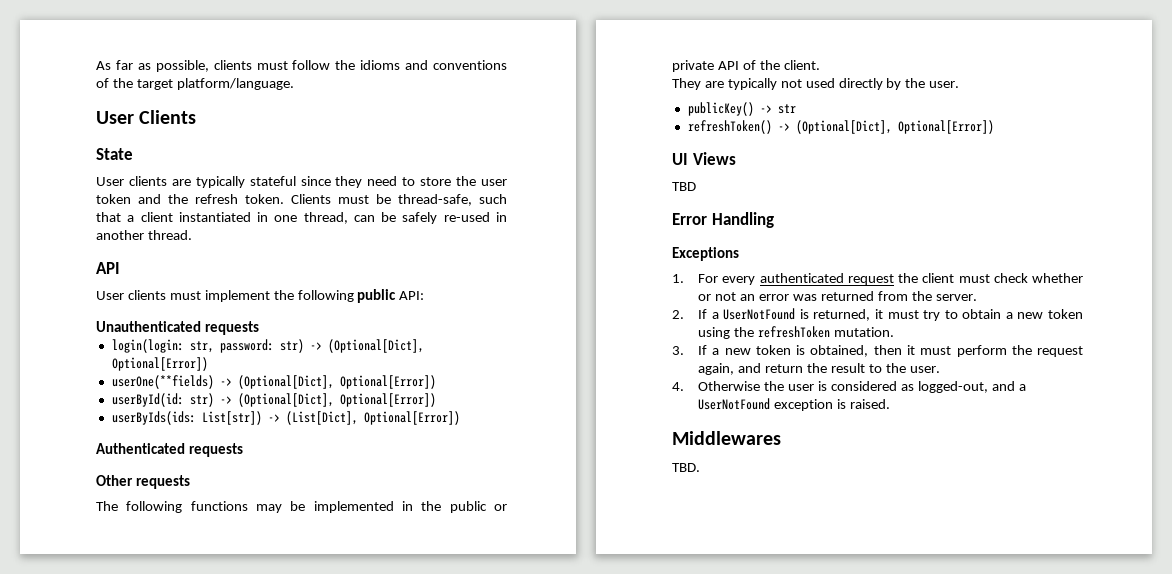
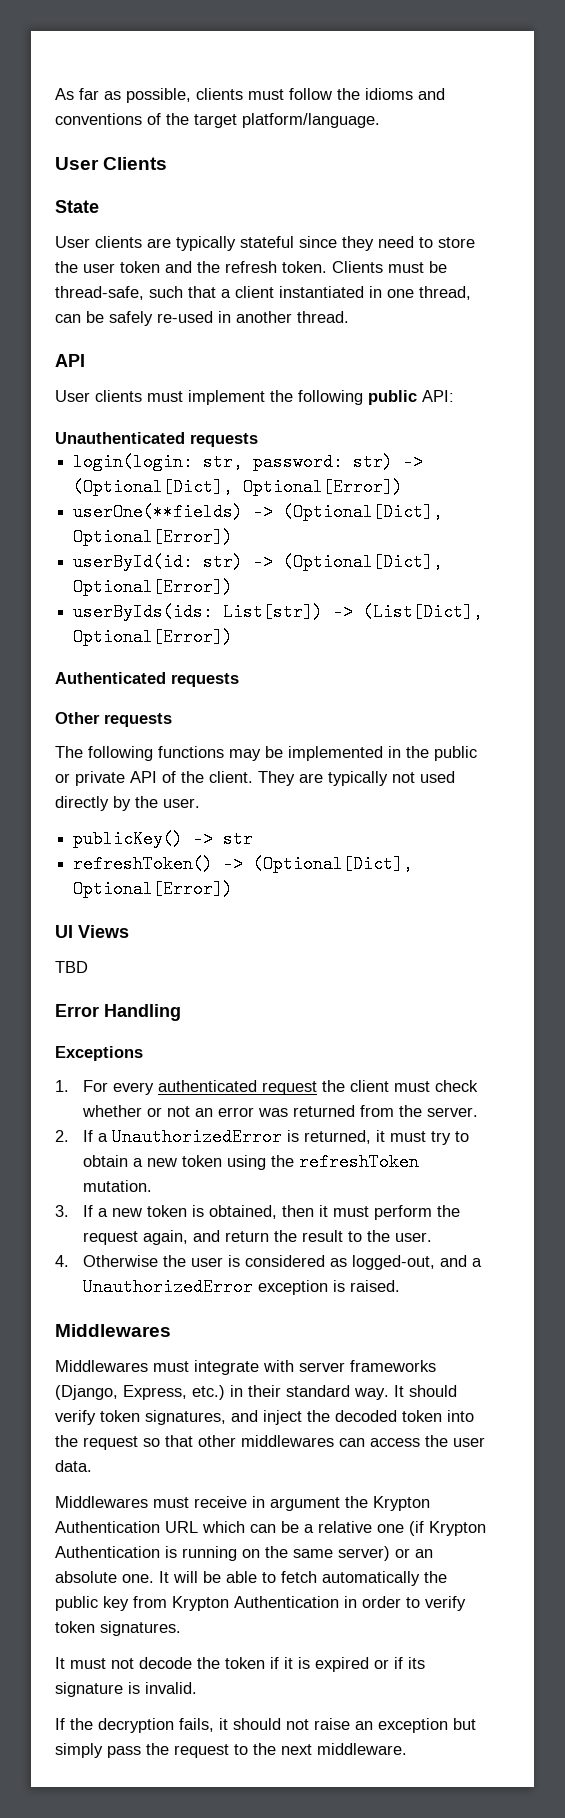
- The following functions may be implemented in the public or private API of the client.
- They are typically not used directly by the user.
+ The following functions may be implemented in the public or private API of the client. They are typically not used directly by the user.
- 2. If a UserNotFound is returned, it must try to obtain a new token using the refreshToken mutation.
+ 2. If a UnauthorizedError is returned, it must try to obtain a new token using the refreshToken mutation.
- 4. Otherwise the user is considered as logged-out, and a UserNotFound exception is raised.
+ 4. Otherwise the user is considered as logged-out, and a UnauthorizedError exception is raised.
- TBD.
+ Middlewares must integrate with server frameworks (Django, Express, etc.) in their standard way. It should verify token signatures, and inject the decoded token into the request so that other middlewares can access the user data.
+ Middlewares must receive in argument the Krypton Authentication URL which can be a relative one (if Krypton Authentication is running on the same server) or an absolute one. It will be able to fetch automatically the public key from Krypton Authentication in order to verify token signatures.
+ It must not decode the token if it is expired or if its signature is invalid.
+ If the decryption fails, it should not raise an exception but simply pass the request to the next middleware.

